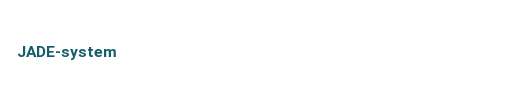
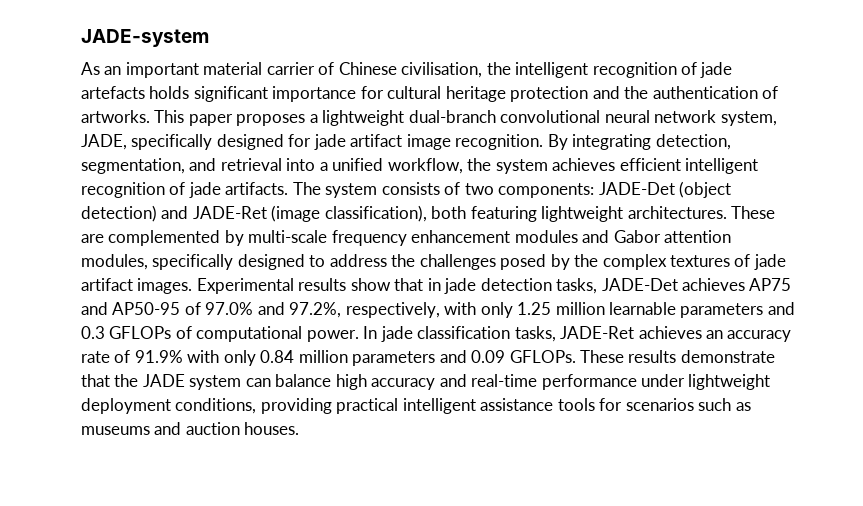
+ As an important material carrier of Chinese civilisation, the intelligent recognition of jade artefacts holds significant importance for cultural heritage protection and the authentication of artworks. This paper proposes a lightweight dual-branch convolutional neural network system, JADE, specifically designed for jade artifact image recognition. By integrating detection, segmentation, and retrieval into a unified workflow, the system achieves efficient intelligent recognition of jade artifacts. The system consists of two components: JADE-Det (object detection) and JADE-Ret (image classification), both featuring lightweight architectures. These are complemented by multi-scale frequency enhancement modules and Gabor attention modules, specifically designed to address the challenges posed by the complex textures of jade artifact images. Experimental results show that in jade detection tasks, JADE-Det achieves AP75 and AP50-95 of 97.0% and 97.2%, respectively, with only 1.25 million learnable parameters and 0.3 GFLOPs of computational power. In jade classification tasks, JADE-Ret achieves an accuracy rate of 91.9% with only 0.84 million parameters and 0.09 GFLOPs. These results demonstrate that the JADE system can balance high accuracy and real-time performance under lightweight deployment conditions, providing practical intelligent assistance tools for scenarios such as museums and auction houses.

